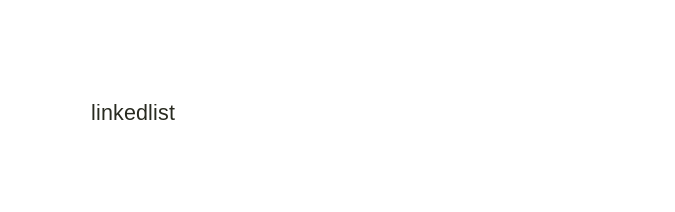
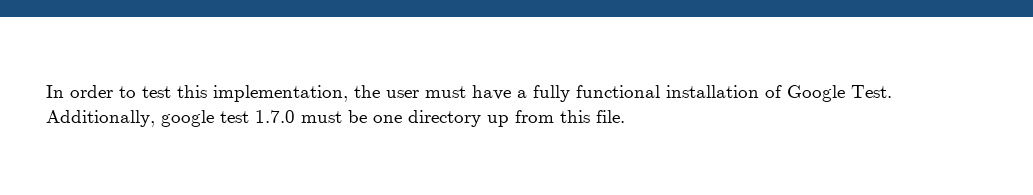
- linkedlist
+ In order to test this implementation, the user must have a fully functional installation of Google Test. Additionally, google test 1.7.0 must be one directory up from this file.

